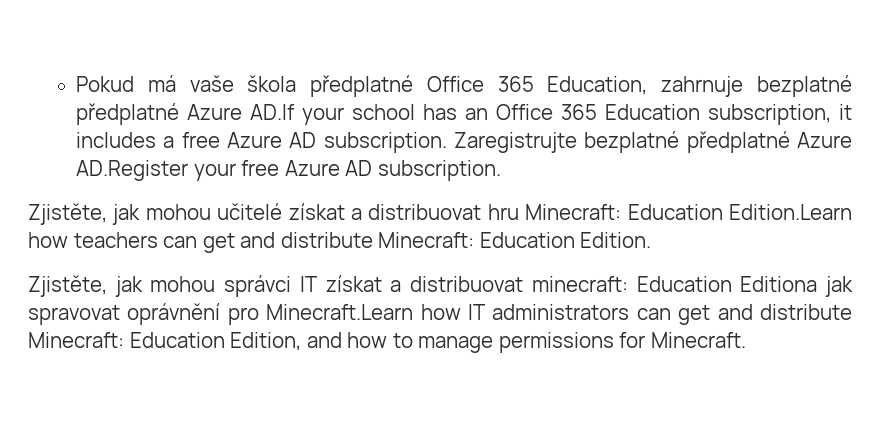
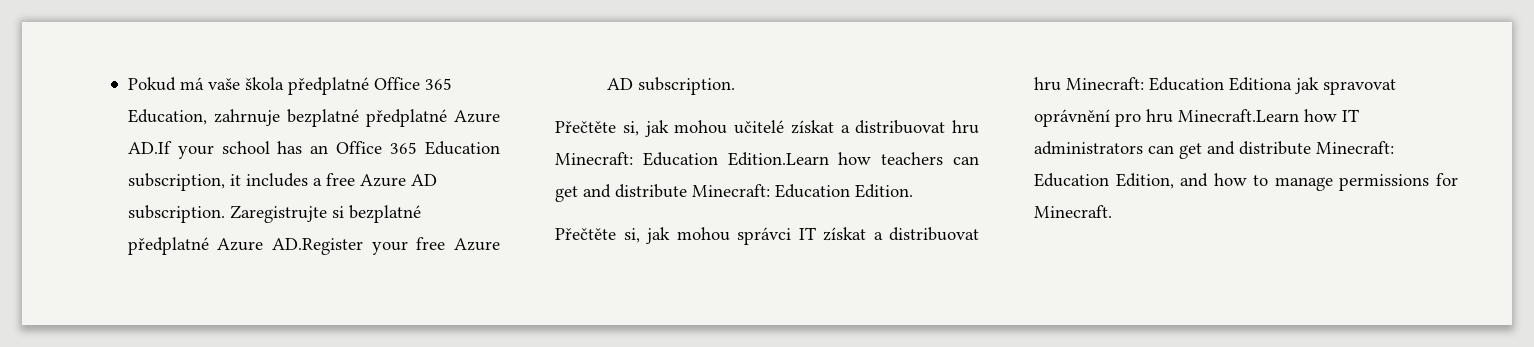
- Zaregistrujte bezplatné předplatné Azure AD.Register your free Azure AD subscription.
+ Zaregistrujte si bezplatné předplatné Azure AD.Register your free Azure AD subscription.
- Zjistěte, jak mohou učitelé získat a distribuovat hru Minecraft: Education Edition.Learn how teachers can get and distribute Minecraft: Education Edition.
+ Přečtěte si, jak mohou učitelé získat a distribuovat hru Minecraft: Education Edition.Learn how teachers can get and distribute Minecraft: Education Edition.
- Zjistěte, jak mohou správci IT získat a distribuovat minecraft: Education Editiona jak spravovat oprávnění pro Minecraft.Learn how IT administrators can get and distribute Minecraft: Education Edition, and how to manage permissions for Minecraft.
+ Přečtěte si, jak mohou správci IT získat a distribuovat hru Minecraft: Education Editiona jak spravovat oprávnění pro hru Minecraft.Learn how IT administrators can get and distribute Minecraft: Education Edition, and how to manage permissions for Minecraft.

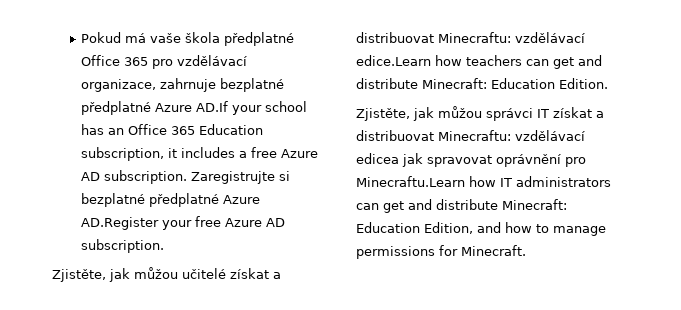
- Pokud má vaše škola předplatné Office 365 Education, zahrnuje bezplatné předplatné Azure AD.If your school has an Office 365 Education subscription, it includes a free Azure AD subscription.
+ Pokud má vaše škola předplatné Office 365 pro vzdělávací organizace, zahrnuje bezplatné předplatné Azure AD.If your school has an Office 365 Education subscription, it includes a free Azure AD subscription.
- Přečtěte si, jak mohou učitelé získat a distribuovat hru Minecraft: Education Edition.Learn how teachers can get and distribute Minecraft: Education Edition.
+ Zjistěte, jak můžou učitelé získat a distribuovat Minecraftu: vzdělávací edice.Learn how teachers can get and distribute Minecraft: Education Edition.
- Přečtěte si, jak mohou správci IT získat a distribuovat hru Minecraft: Education Editiona jak spravovat oprávnění pro hru Minecraft.Learn how IT administrators can get and distribute Minecraft: Education Edition, and how to manage permissions for Minecraft.
+ Zjistěte, jak můžou správci IT získat a distribuovat Minecraftu: vzdělávací edicea jak spravovat oprávnění pro Minecraftu.Learn how IT administrators can get and distribute Minecraft: Education Edition, and how to manage permissions for Minecraft.

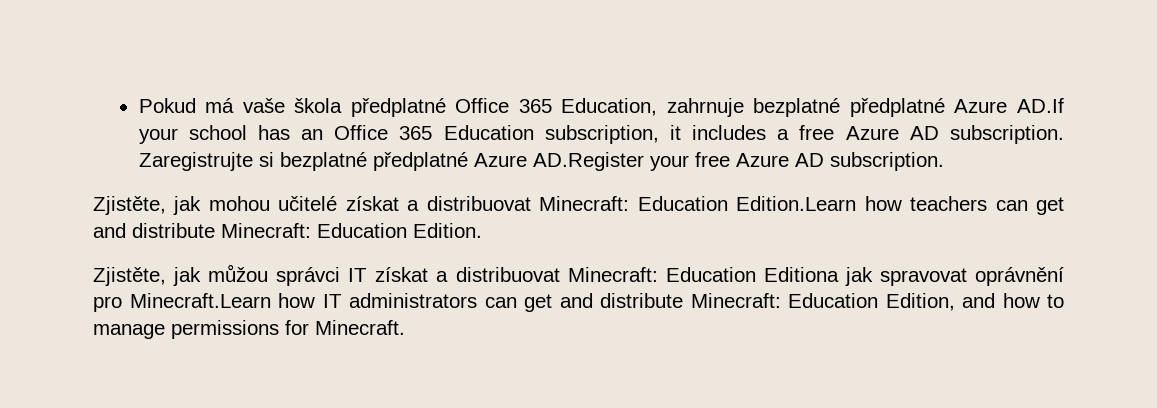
- Pokud má vaše škola předplatné Office 365 pro vzdělávací organizace, zahrnuje bezplatné předplatné Azure AD.If your school has an Office 365 Education subscription, it includes a free Azure AD subscription.
+ Pokud má vaše škola předplatné Office 365 Education, zahrnuje bezplatné předplatné Azure AD.If your school has an Office 365 Education subscription, it includes a free Azure AD subscription.
- Zjistěte, jak můžou učitelé získat a distribuovat Minecraftu: vzdělávací edice.Learn how teachers can get and distribute Minecraft: Education Edition.
+ Zjistěte, jak mohou učitelé získat a distribuovat Minecraft: Education Edition.Learn how teachers can get and distribute Minecraft: Education Edition.
- Zjistěte, jak můžou správci IT získat a distribuovat Minecraftu: vzdělávací edicea jak spravovat oprávnění pro Minecraftu.Learn how IT administrators can get and distribute Minecraft: Education Edition, and how to manage permissions for Minecraft.
+ Zjistěte, jak můžou správci IT získat a distribuovat Minecraft: Education Editiona jak spravovat oprávnění pro Minecraft.Learn how IT administrators can get and distribute Minecraft: Education Edition, and how to manage permissions for Minecraft.

